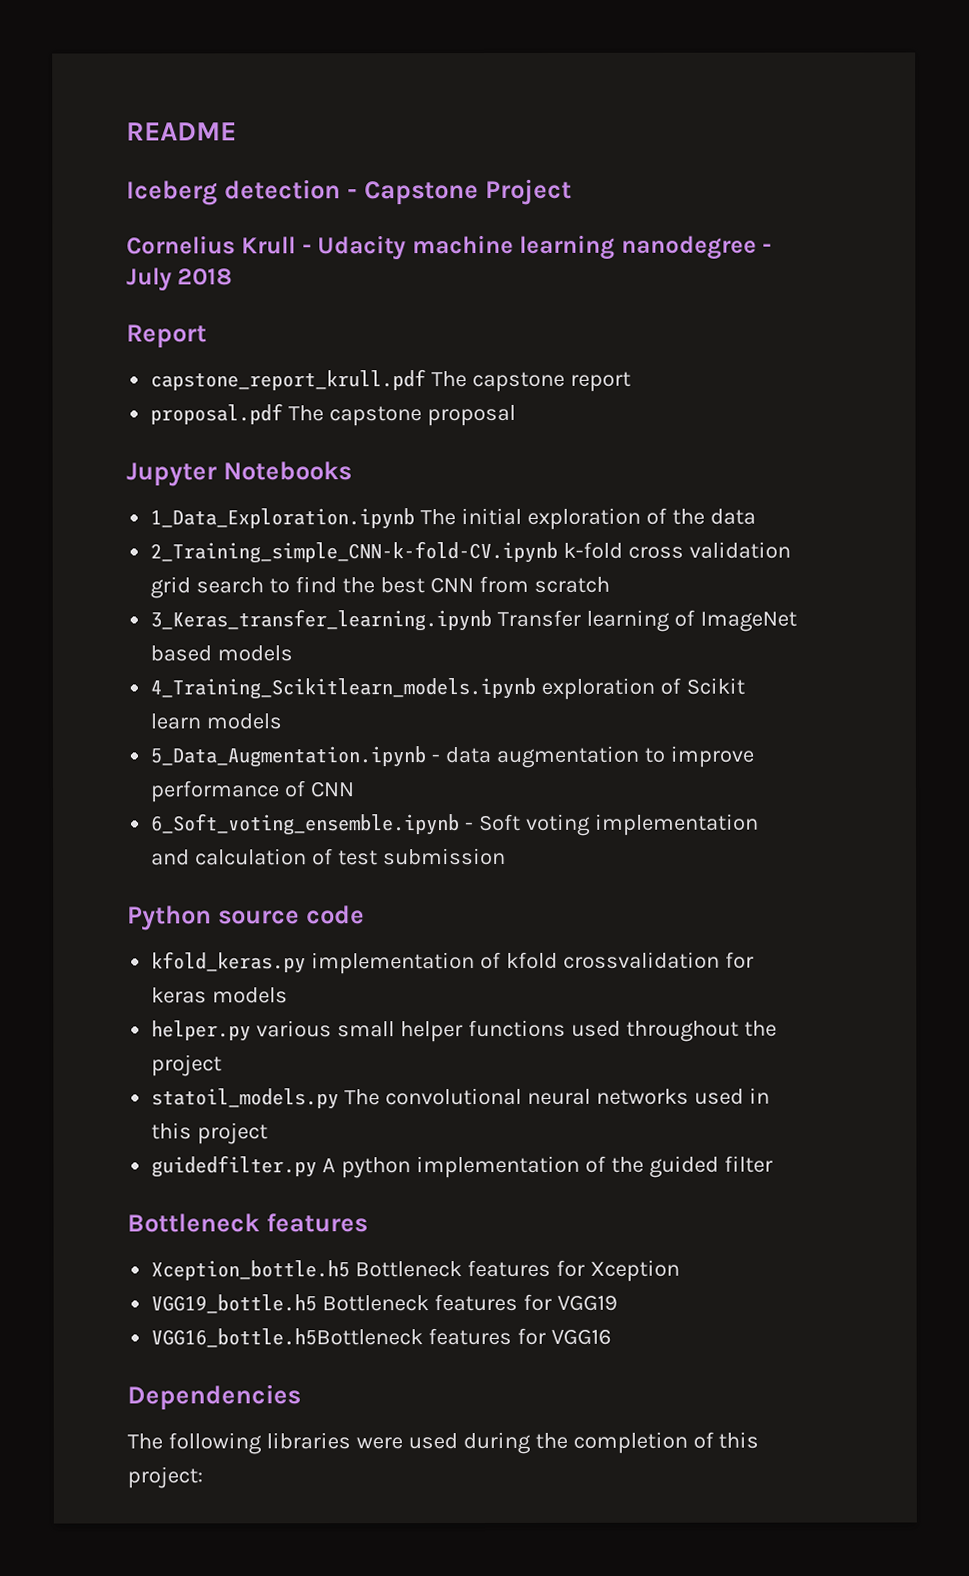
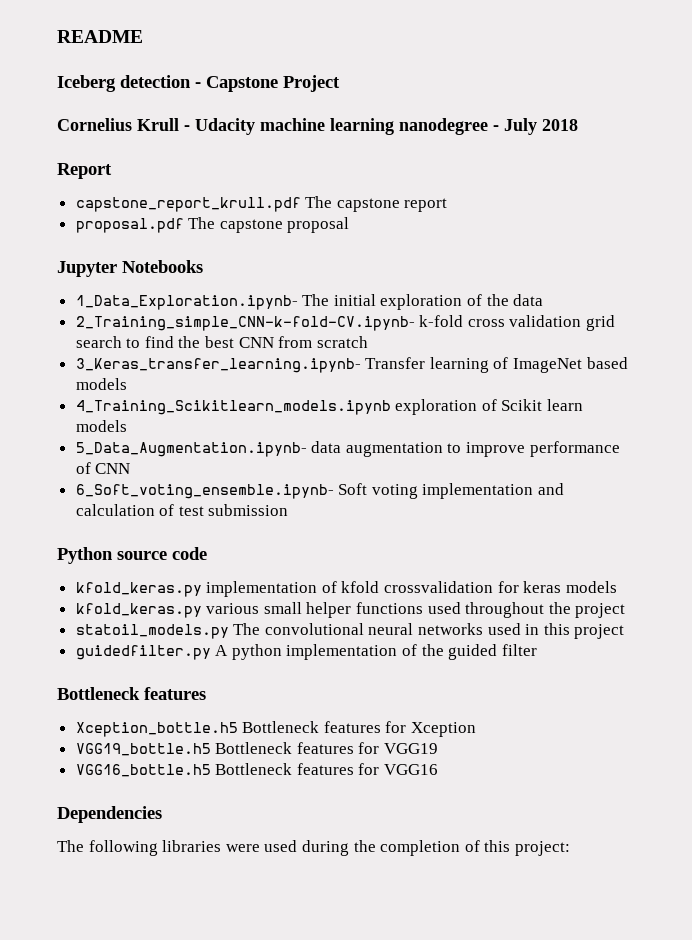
- 1_Data_Exploration.ipynb The initial exploration of the data
+ 1_Data_Exploration.ipynb- The initial exploration of the data
- 2_Training_simple_CNN-k-fold-CV.ipynb k-fold cross validation grid search to find the best CNN from scratch
+ 2_Training_simple_CNN-k-fold-CV.ipynb- k-fold cross validation grid search to find the best CNN from scratch
- 3_Keras_transfer_learning.ipynb Transfer learning of ImageNet based models
+ 3_Keras_transfer_learning.ipynb- Transfer learning of ImageNet based models
- 5_Data_Augmentation.ipynb - data augmentation to improve performance of CNN
+ 5_Data_Augmentation.ipynb- data augmentation to improve performance of CNN
- 6_Soft_voting_ensemble.ipynb - Soft voting implementation and calculation of test submission
+ 6_Soft_voting_ensemble.ipynb- Soft voting implementation and calculation of test submission
- helper.py various small helper functions used throughout the project
+ kfold_keras.py various small helper functions used throughout the project
- VGG16_bottle.h5Bottleneck features for VGG16
+ VGG16_bottle.h5 Bottleneck features for VGG16

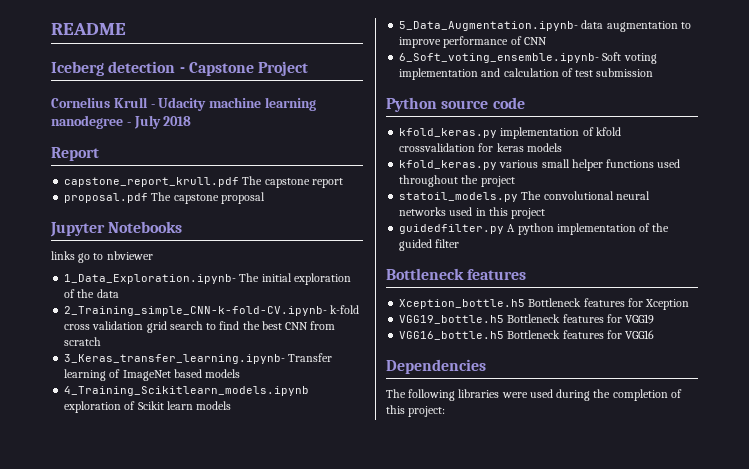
+ links go to nbviewer

